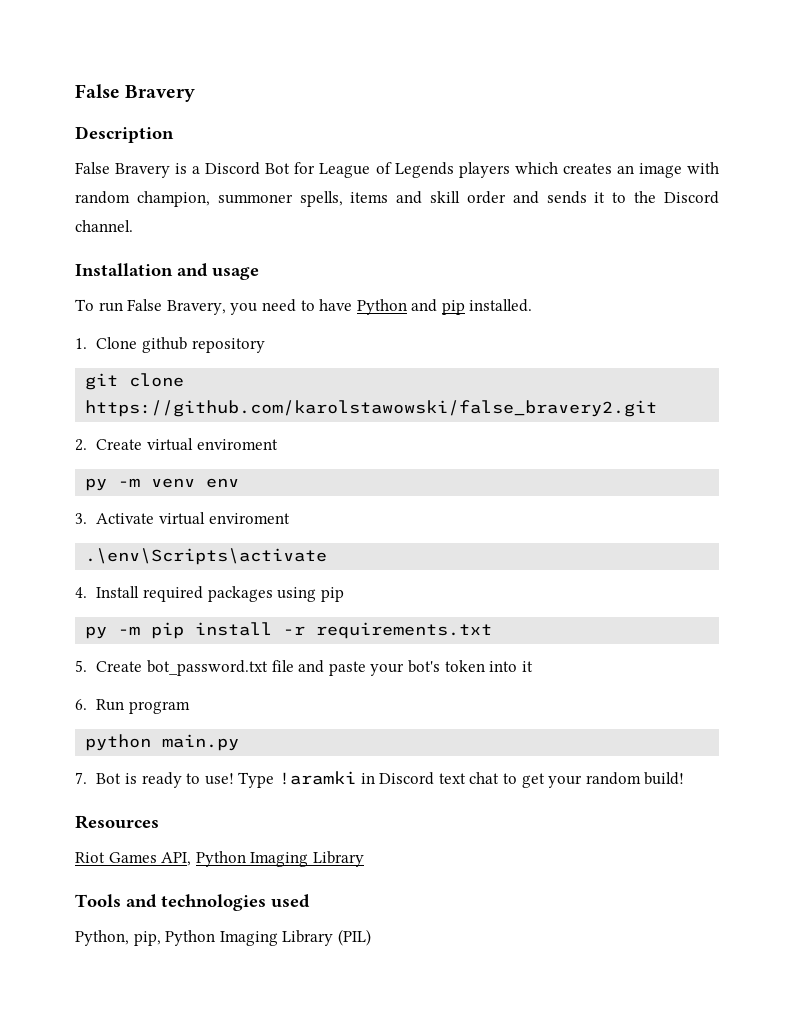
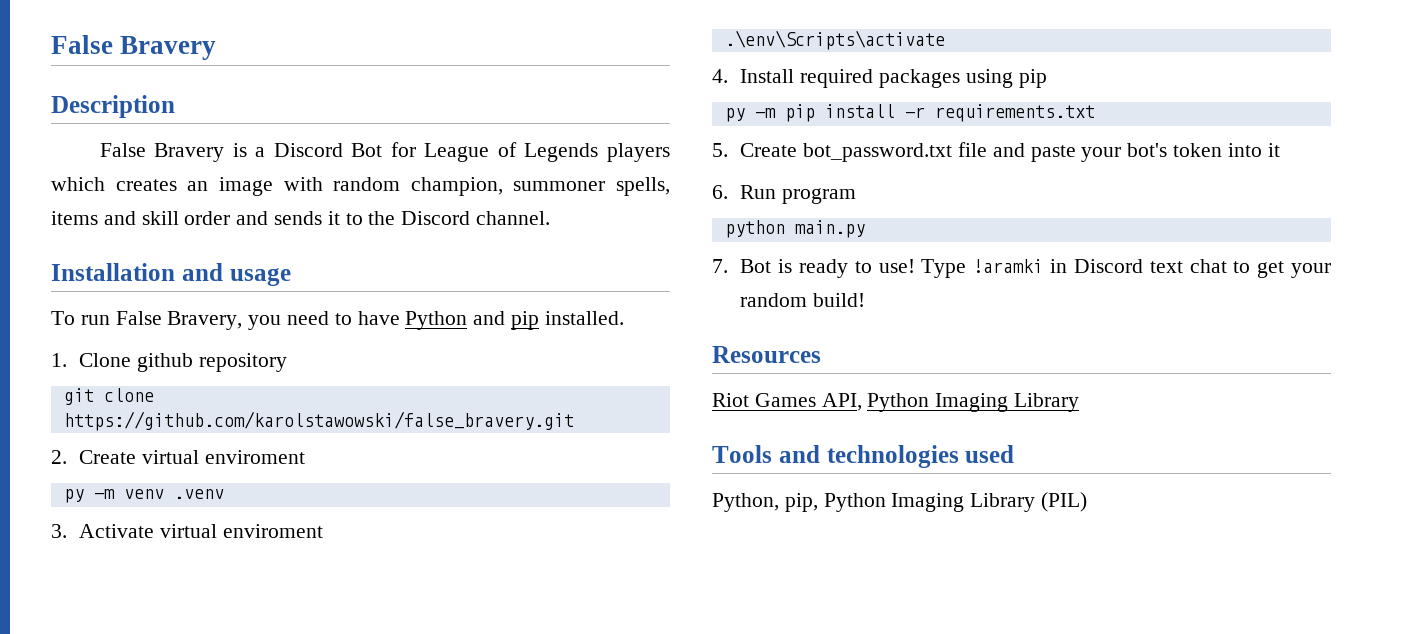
- git clone https://github.com/karolstawowski/false_bravery2.git
+ git clone https://github.com/karolstawowski/false_bravery.git
- py -m venv env
+ py -m venv .venv

